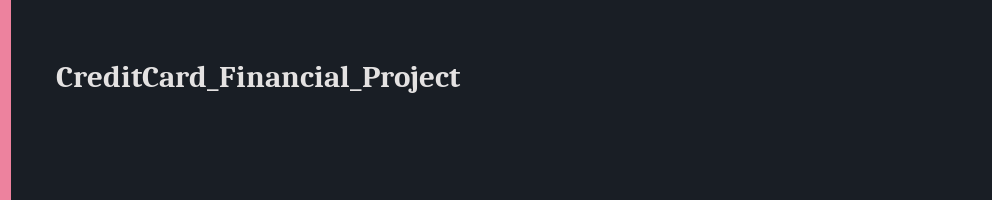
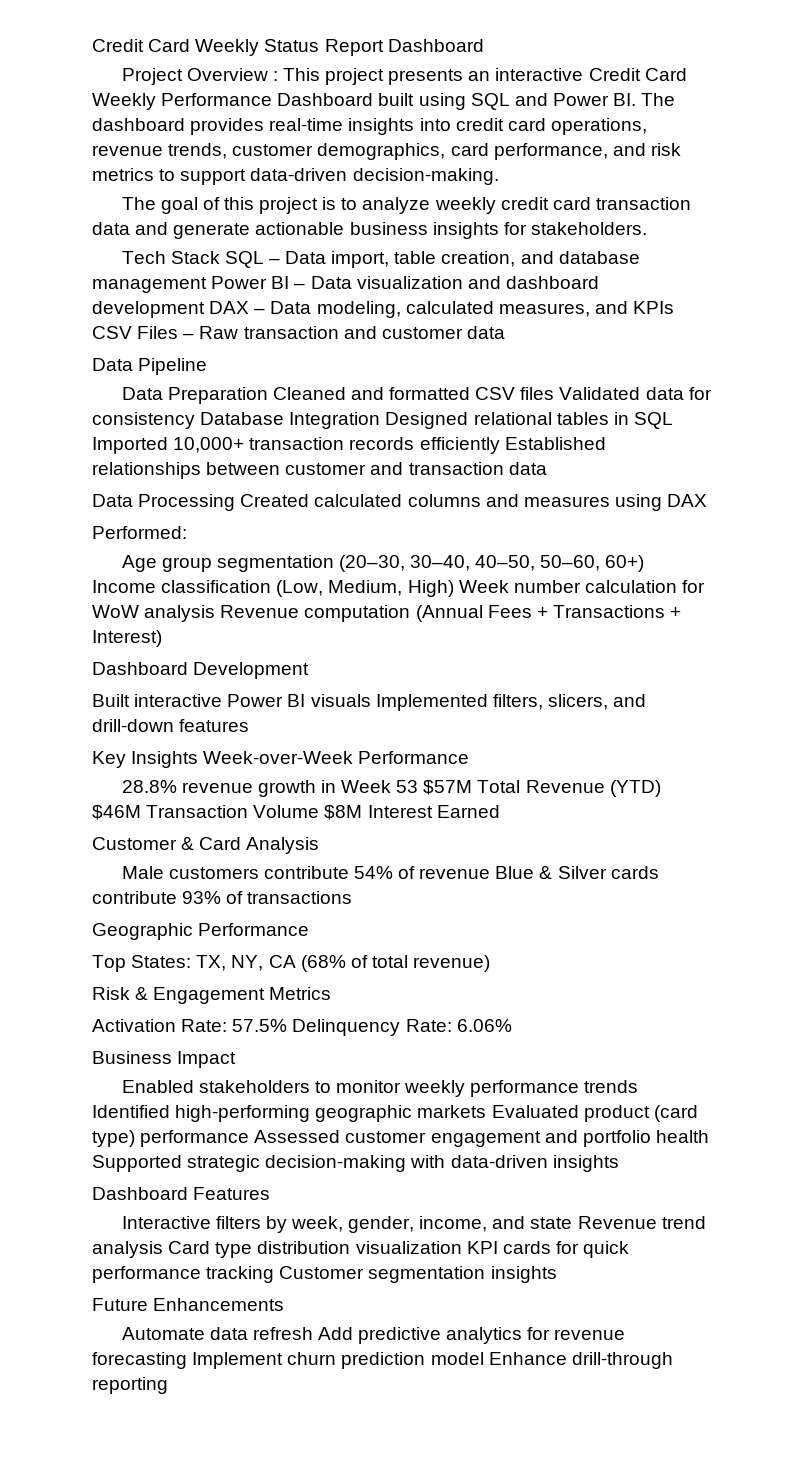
- CreditCard_Financial_Project
+ Credit Card Weekly Status Report Dashboard
+ Project Overview : This project presents an interactive Credit Card Weekly Performance Dashboard built using SQL and Power BI. The dashboard provides real-time insights into credit card operations, revenue trends, customer demographics, card performance, and risk metrics to support data-driven decision-making.
+ The goal of this project is to analyze weekly credit card transaction data and generate actionable business insights for stakeholders.
+ Tech Stack SQL – Data import, table creation, and database management Power BI – Data visualization and dashboard development DAX – Data modeling, calculated measures, and KPIs CSV Files – Raw transaction and customer data
+ Data Pipeline
+ Data Preparation Cleaned and formatted CSV files Validated data for consistency Database Integration Designed relational tables in SQL Imported 10,000+ transaction records efficiently Established relationships between customer and transaction data
+ Data Processing Created calculated columns and measures using DAX
+ Performed:
+ Age group segmentation (20–30, 30–40, 40–50, 50–60, 60+) Income classification (Low, Medium, High) Week number calculation for WoW analysis Revenue computation (Annual Fees + Transactions + Interest)
+ Dashboard Development
+ Built interactive Power BI visuals Implemented filters, slicers, and drill-down features
+ Key Insights Week-over-Week Performance
+ 28.8% revenue growth in Week 53 $57M Total Revenue (YTD) $46M Transaction Volume $8M Interest Earned
+ Customer & Card Analysis
+ Male customers contribute 54% of revenue Blue & Silver cards contribute 93% of transactions
+ Geographic Performance
+ Top States: TX, NY, CA (68% of total revenue)
+ Risk & Engagement Metrics
+ Activation Rate: 57.5% Delinquency Rate: 6.06%
+ Business Impact
+ Enabled stakeholders to monitor weekly performance trends Identified high-performing geographic markets Evaluated product (card type) performance Assessed customer engagement and portfolio health Supported strategic decision-making with data-driven insights
+ Dashboard Features
+ Interactive filters by week, gender, income, and state Revenue trend analysis Card type distribution visualization KPI cards for quick performance tracking Customer segmentation insights
+ Future Enhancements
+ Automate data refresh Add predictive analytics for revenue forecasting Implement churn prediction model Enhance drill-through reporting

